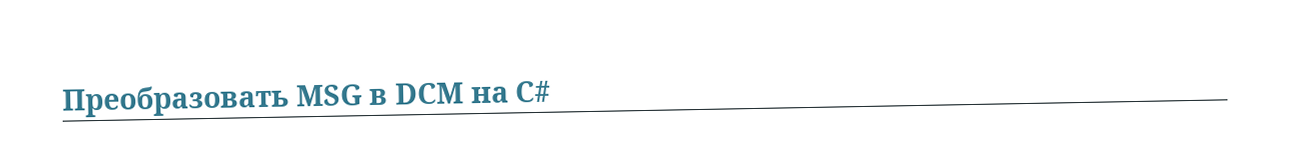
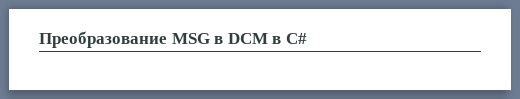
- Преобразовать MSG в DCM на C#
+ Преобразование MSG в DCM в C#

